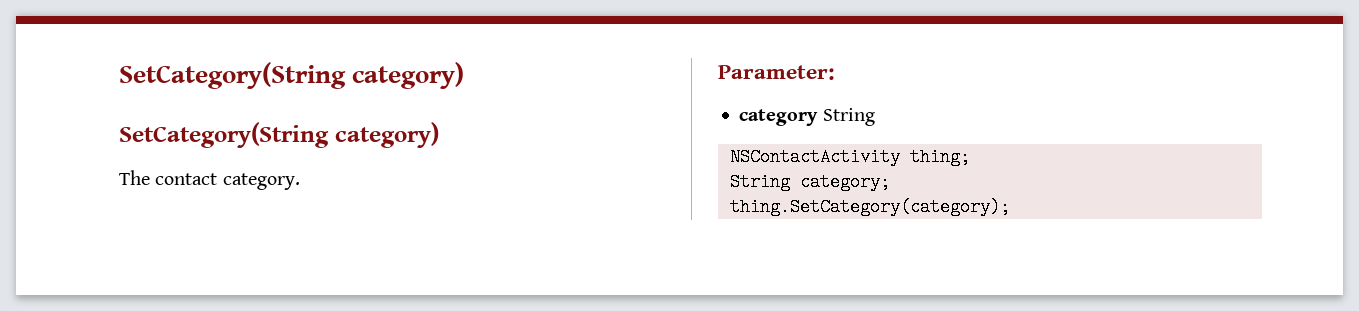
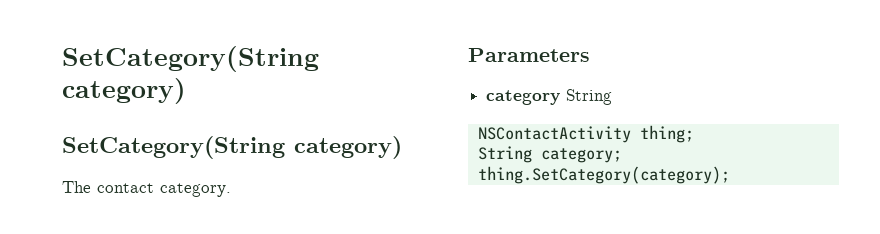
- Parameter:
+ Parameters

